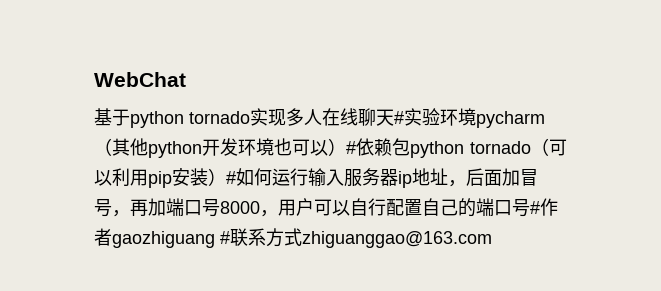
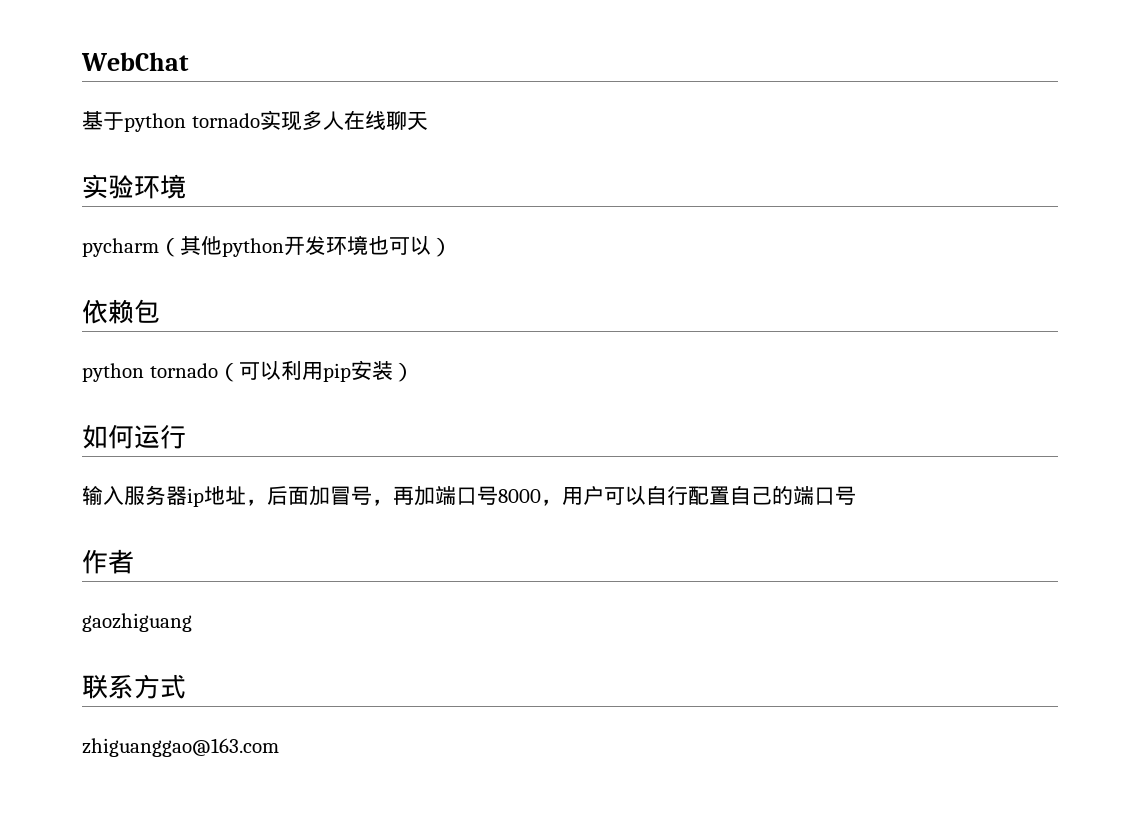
- 基于python tornado实现多人在线聊天#实验环境pycharm（其他python开发环境也可以）#依赖包python tornado（可以利用pip安装）#如何运行输入服务器ip地址，后面加冒号，再加端口号8000，用户可以自行配置自己的端口号#作者gaozhiguang #联系方式zhiguanggao@163.com
+ 基于python tornado实现多人在线聊天
+ 实验环境
+ pycharm（其他python开发环境也可以）
+ 依赖包
+ python tornado（可以利用pip安装）
+ 如何运行
+ 输入服务器ip地址，后面加冒号，再加端口号8000，用户可以自行配置自己的端口号
+ 作者
+ gaozhiguang
+ 联系方式
+ zhiguanggao@163.com

